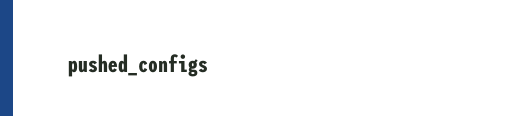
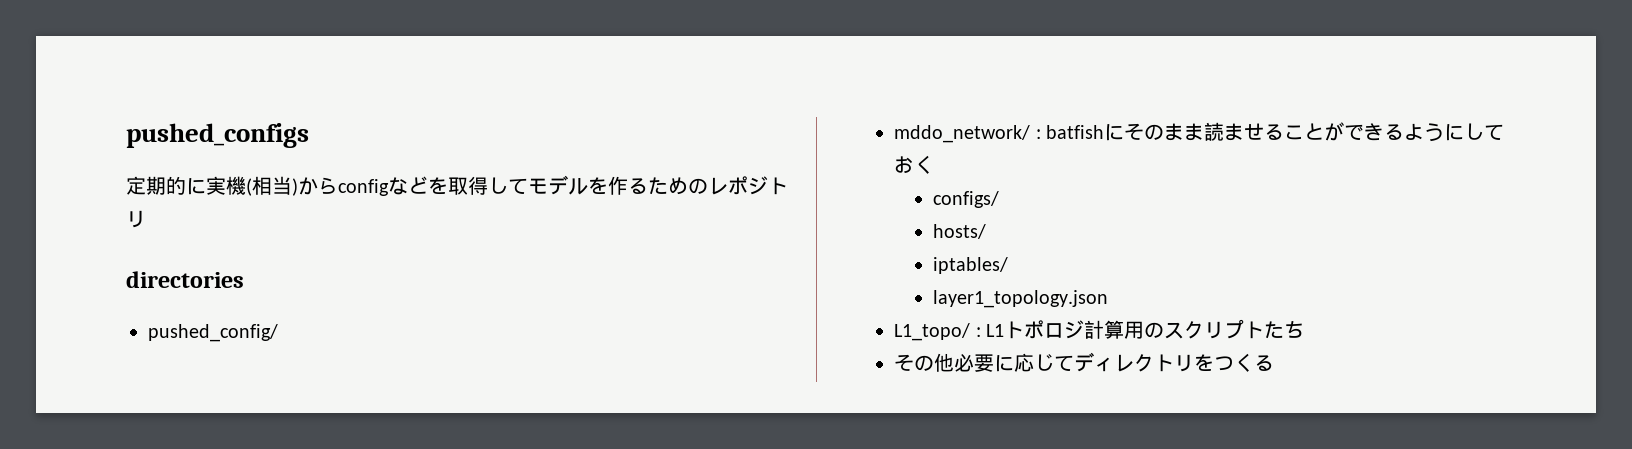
+ 定期的に実機(相当)からconfigなどを取得してモデルを作るためのレポジトリ
+ directories
+ pushed_config/
+ mddo_network/ : batfishにそのまま読ませることができるようにしておく
+ configs/
+ hosts/
+ iptables/
+ layer1_topology.json
+ L1_topo/ : L1トポロジ計算用のスクリプトたち
+ その他必要に応じてディレクトリをつくる

